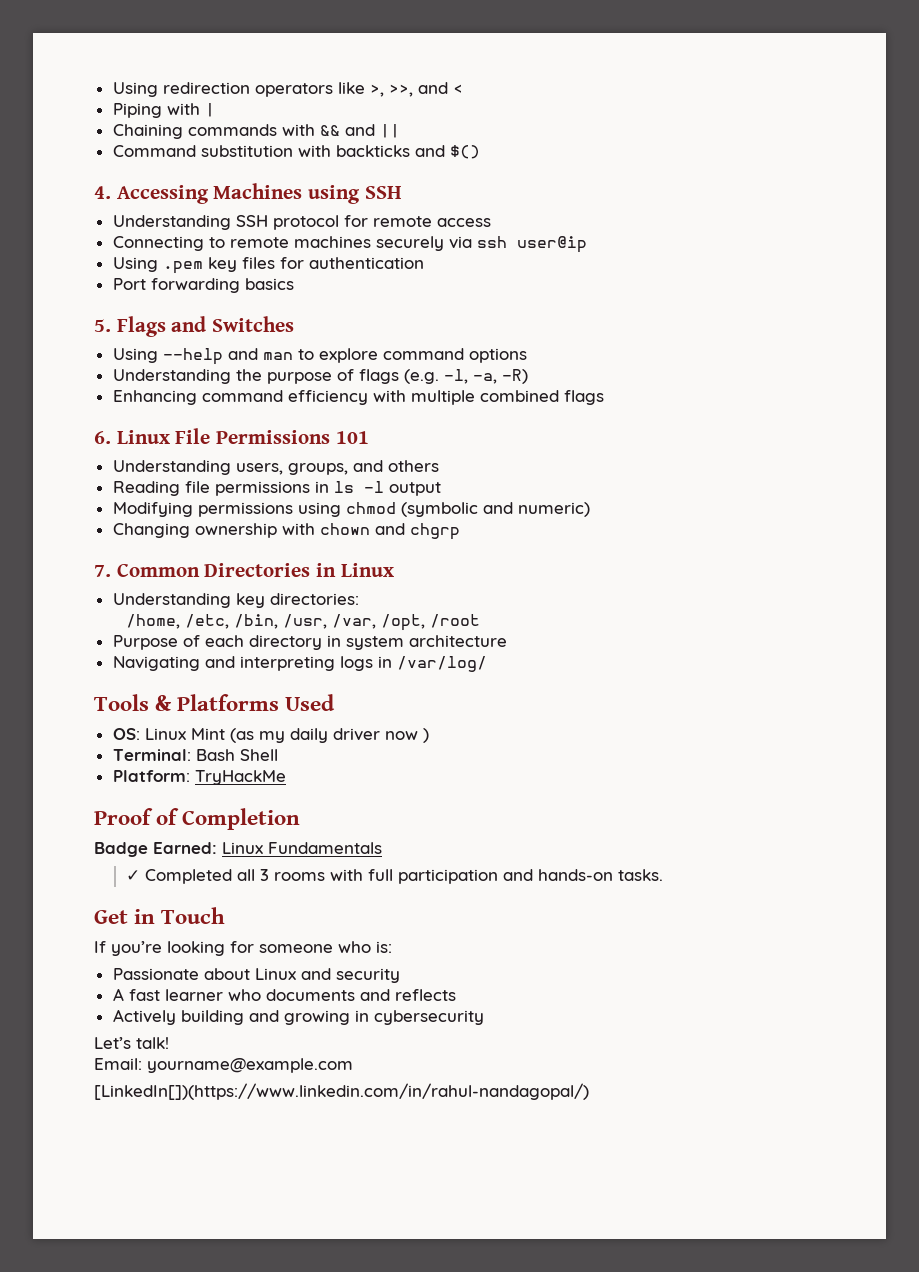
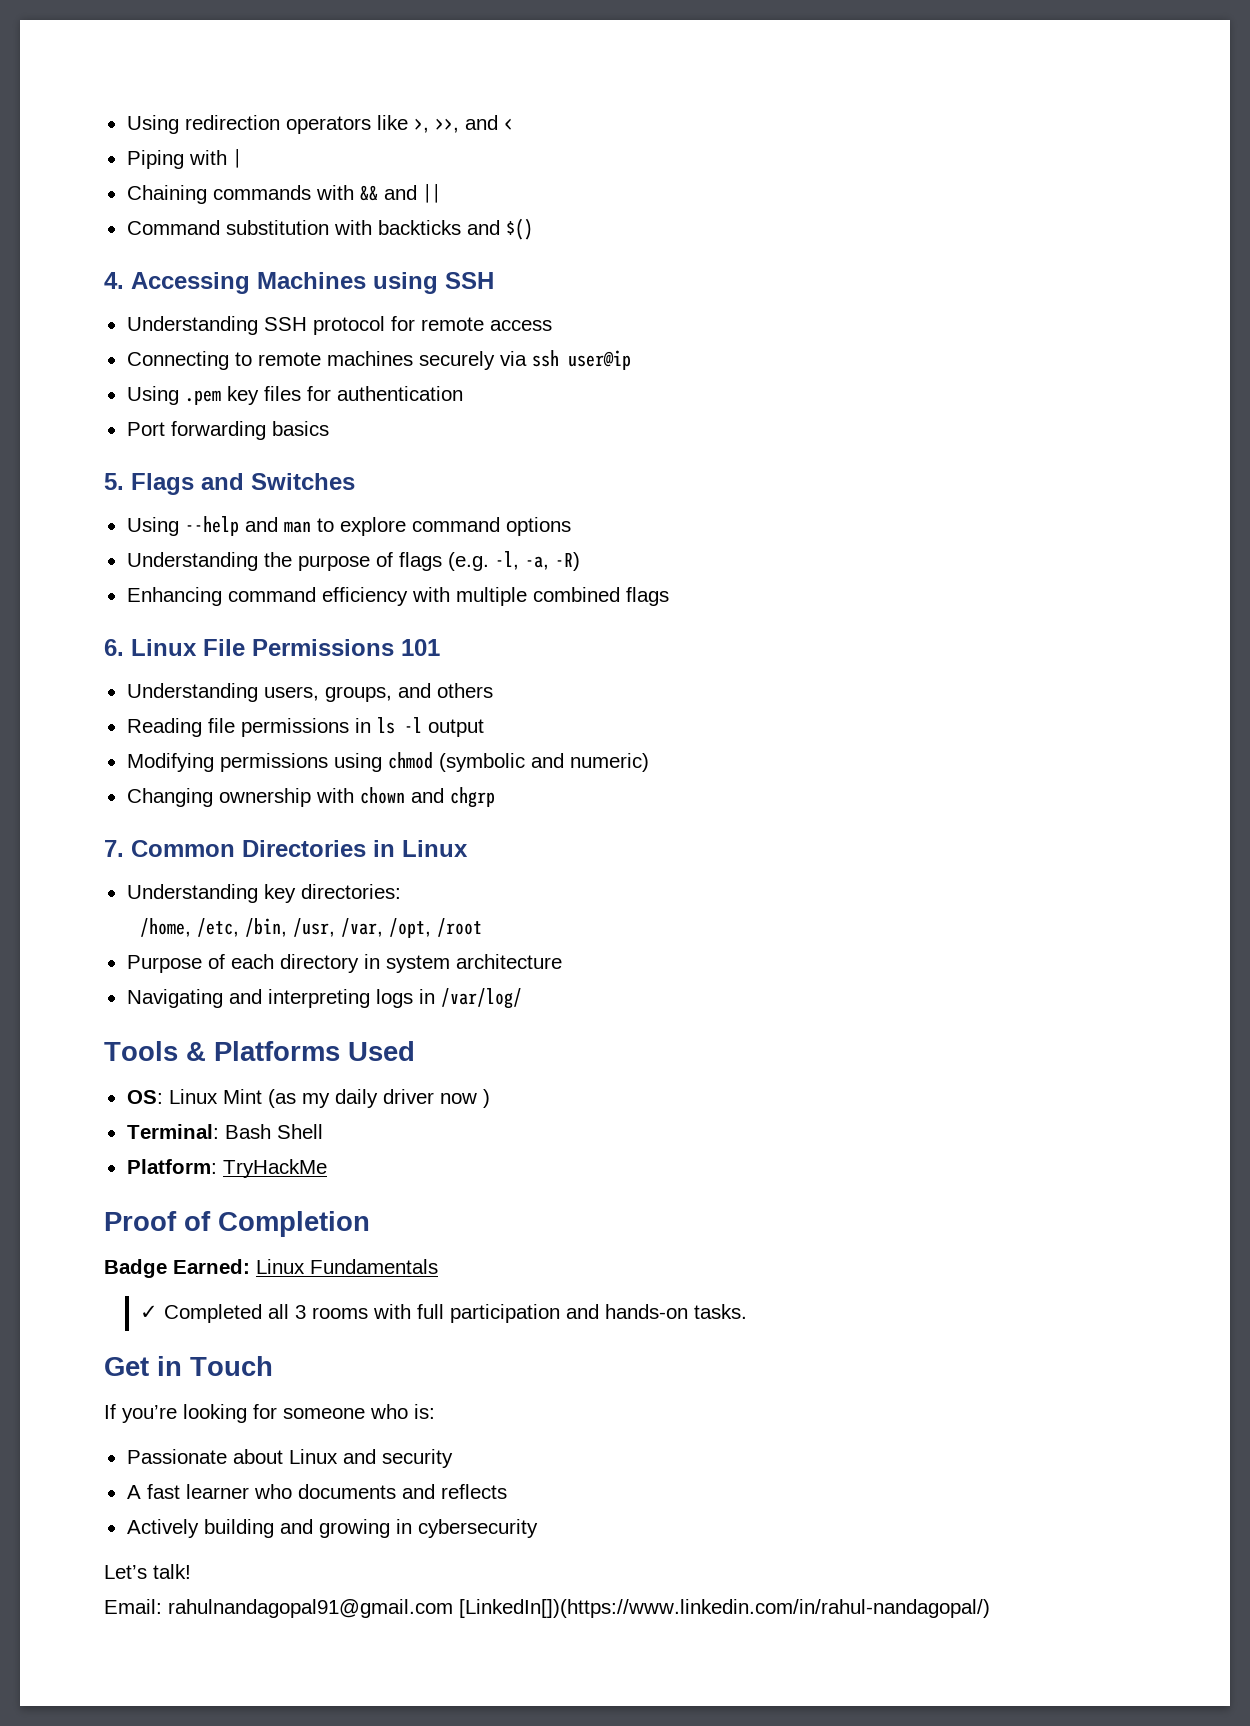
- Email: yourname@example.com
- [LinkedIn[])(https://www.linkedin.com/in/rahul-nandagopal/)
+ Email: rahulnandagopal91@gmail.com [LinkedIn[])(https://www.linkedin.com/in/rahul-nandagopal/)

